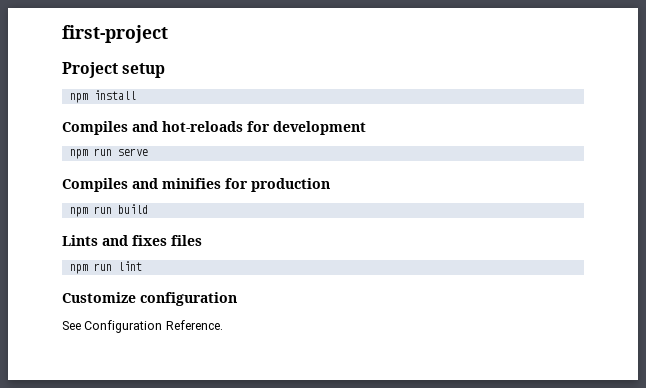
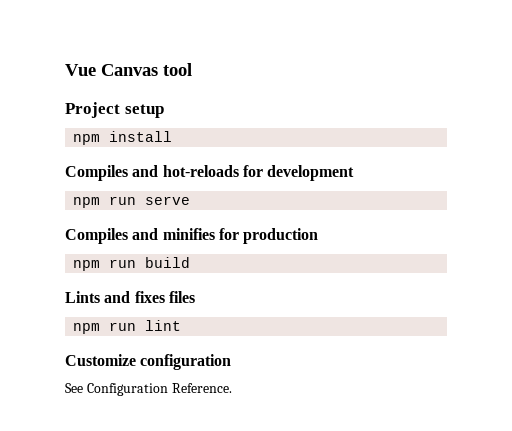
- first-project
+ Vue Canvas tool

